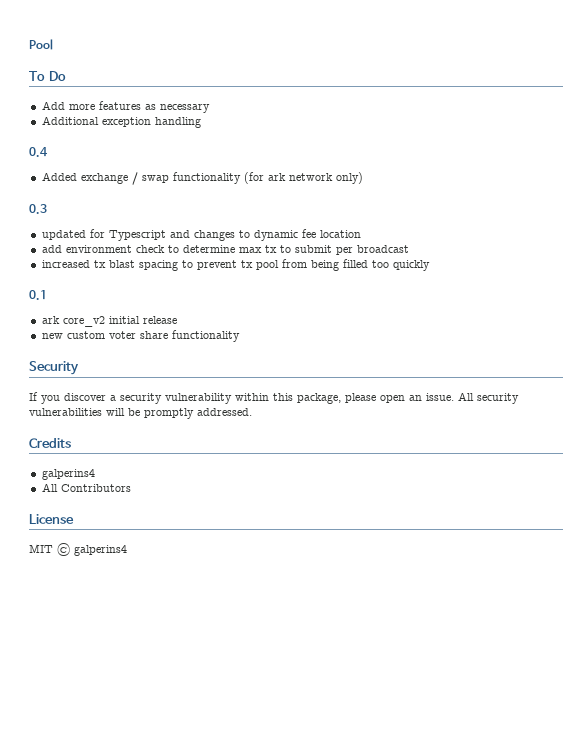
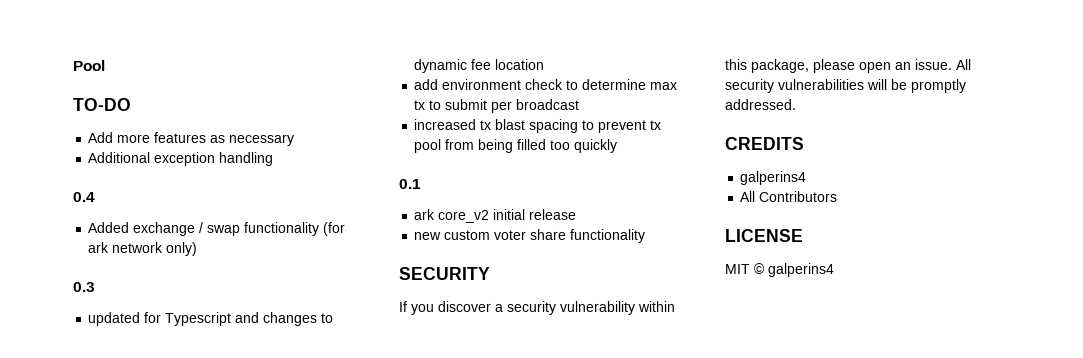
- To Do
+ TO-DO
- Security
+ SECURITY
- Credits
+ CREDITS
- License
+ LICENSE

